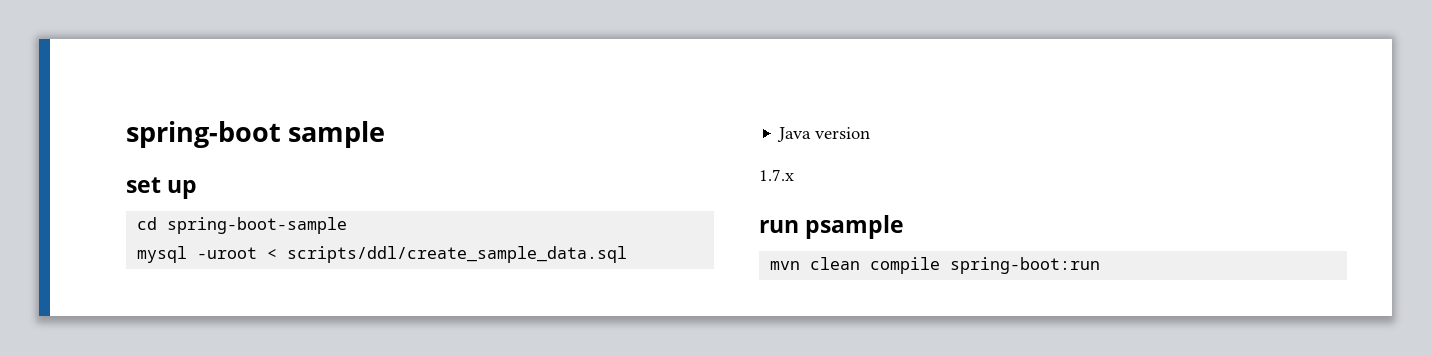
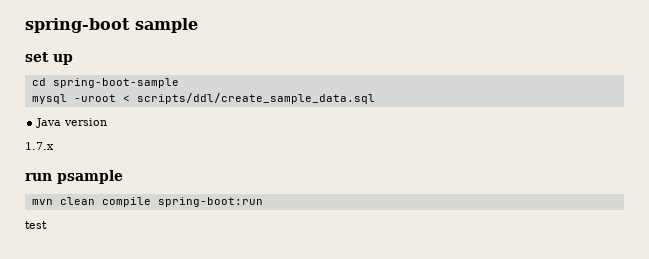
+ test

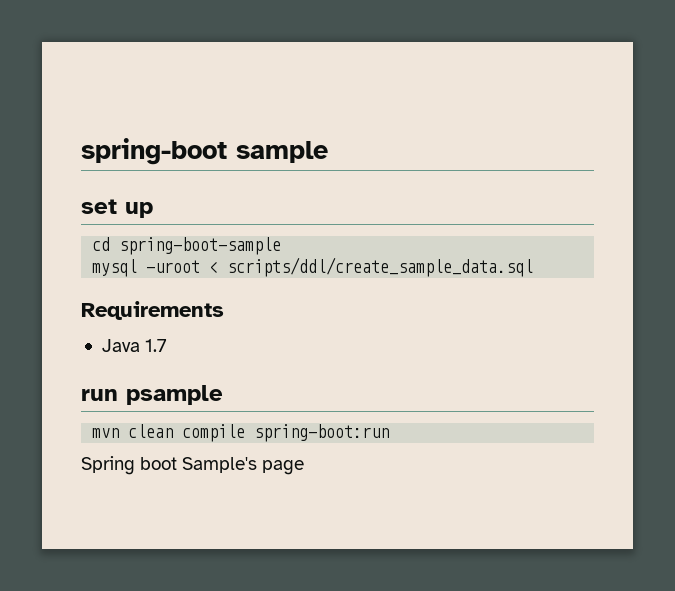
+ Requirements
- Java version
- 1.7.x
+ Java 1.7
- test
+ Spring boot Sample's page

